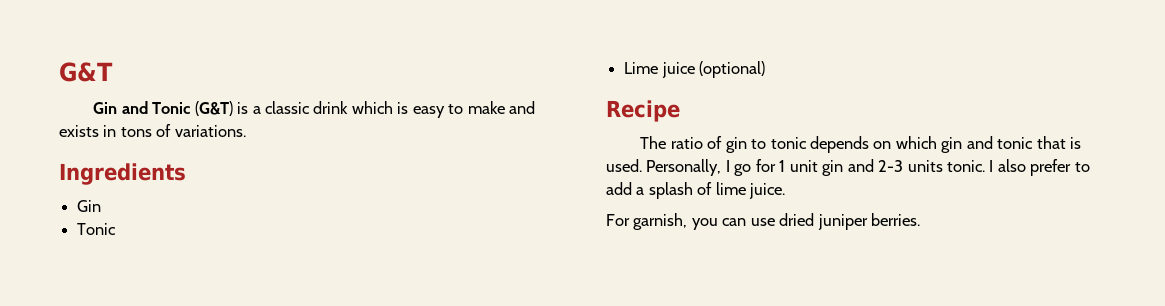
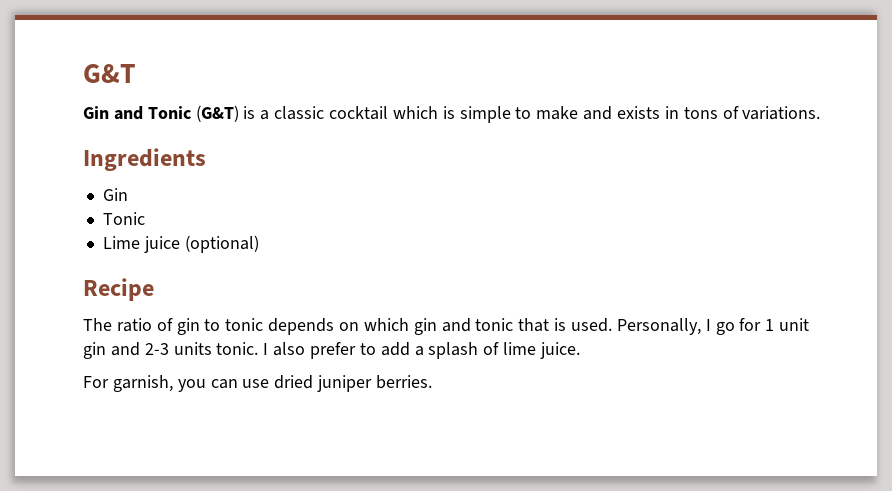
- Gin and Tonic (G&T) is a classic drink which is easy to make and exists in tons of variations.
+ Gin and Tonic (G&T) is a classic cocktail which is simple to make and exists in tons of variations.

